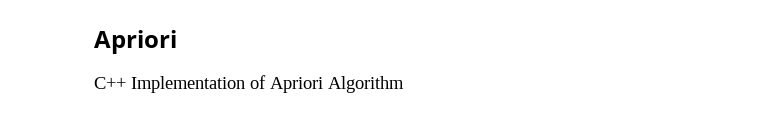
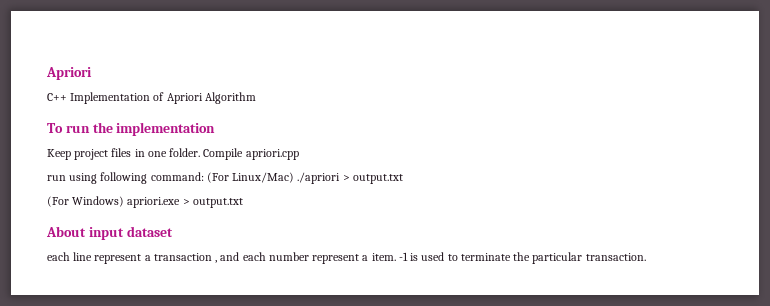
+ To run the implementation
+ Keep project files in one folder. Compile apriori.cpp
+ run using following command: (For Linux/Mac) ./apriori > output.txt
+ (For Windows) apriori.exe > output.txt
+ About input dataset
+ each line represent a transaction , and each number represent a item. -1 is used to terminate the particular transaction.

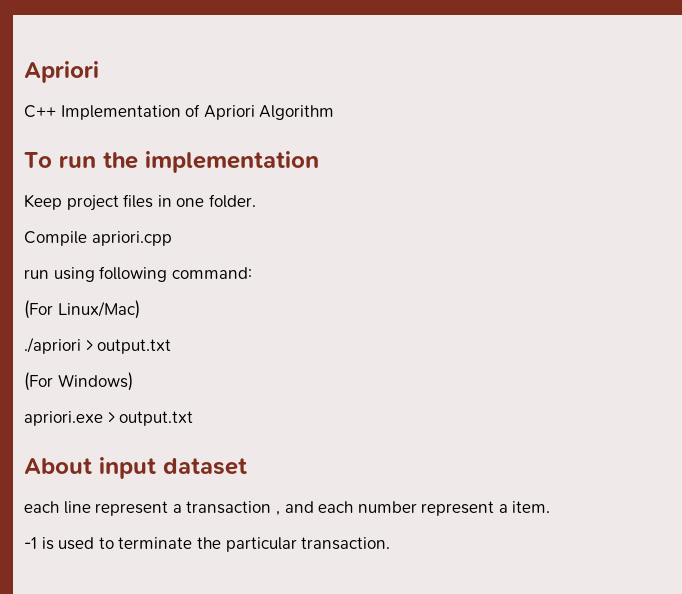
- Keep project files in one folder. Compile apriori.cpp
+ Keep project files in one folder.
+ Compile apriori.cpp
- run using following command: (For Linux/Mac) ./apriori > output.txt
+ run using following command:
+ (For Linux/Mac)
+ ./apriori > output.txt
- (For Windows) apriori.exe > output.txt
+ (For Windows)
+ apriori.exe > output.txt
- each line represent a transaction , and each number represent a item. -1 is used to terminate the particular transaction.
+ each line represent a transaction , and each number represent a item.
+ -1 is used to terminate the particular transaction.

